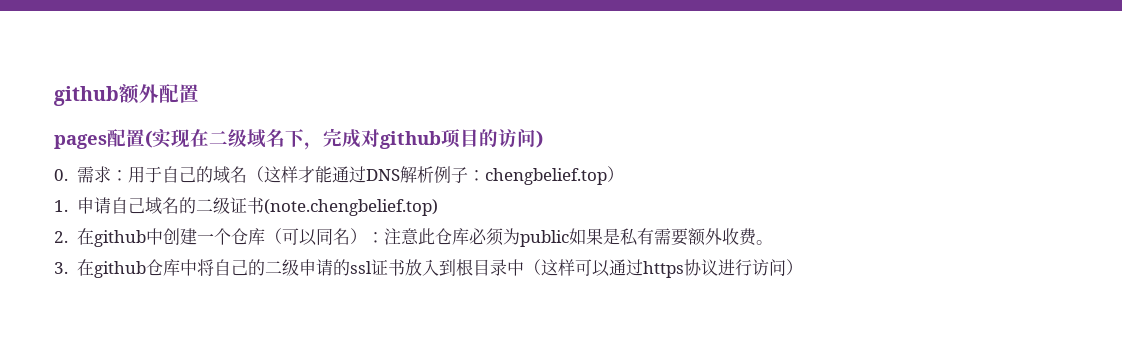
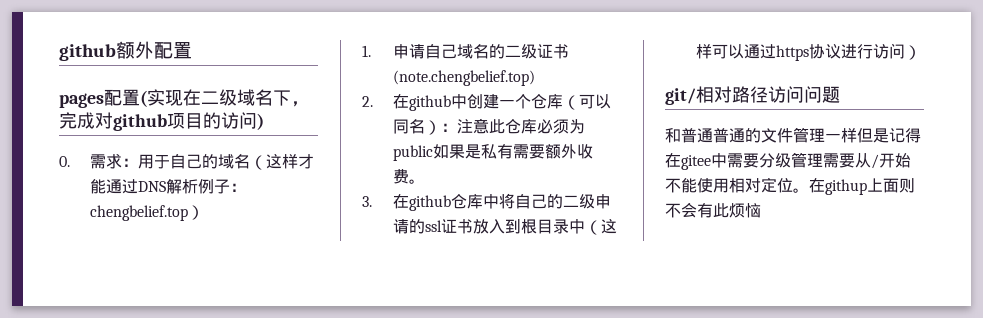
+ git/相对路径访问问题
+ 和普通普通的文件管理一样但是记得在gitee中需要分级管理需要从/开始不能使用相对定位。在githup上面则不会有此烦恼

